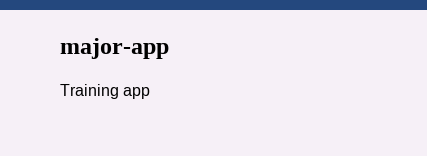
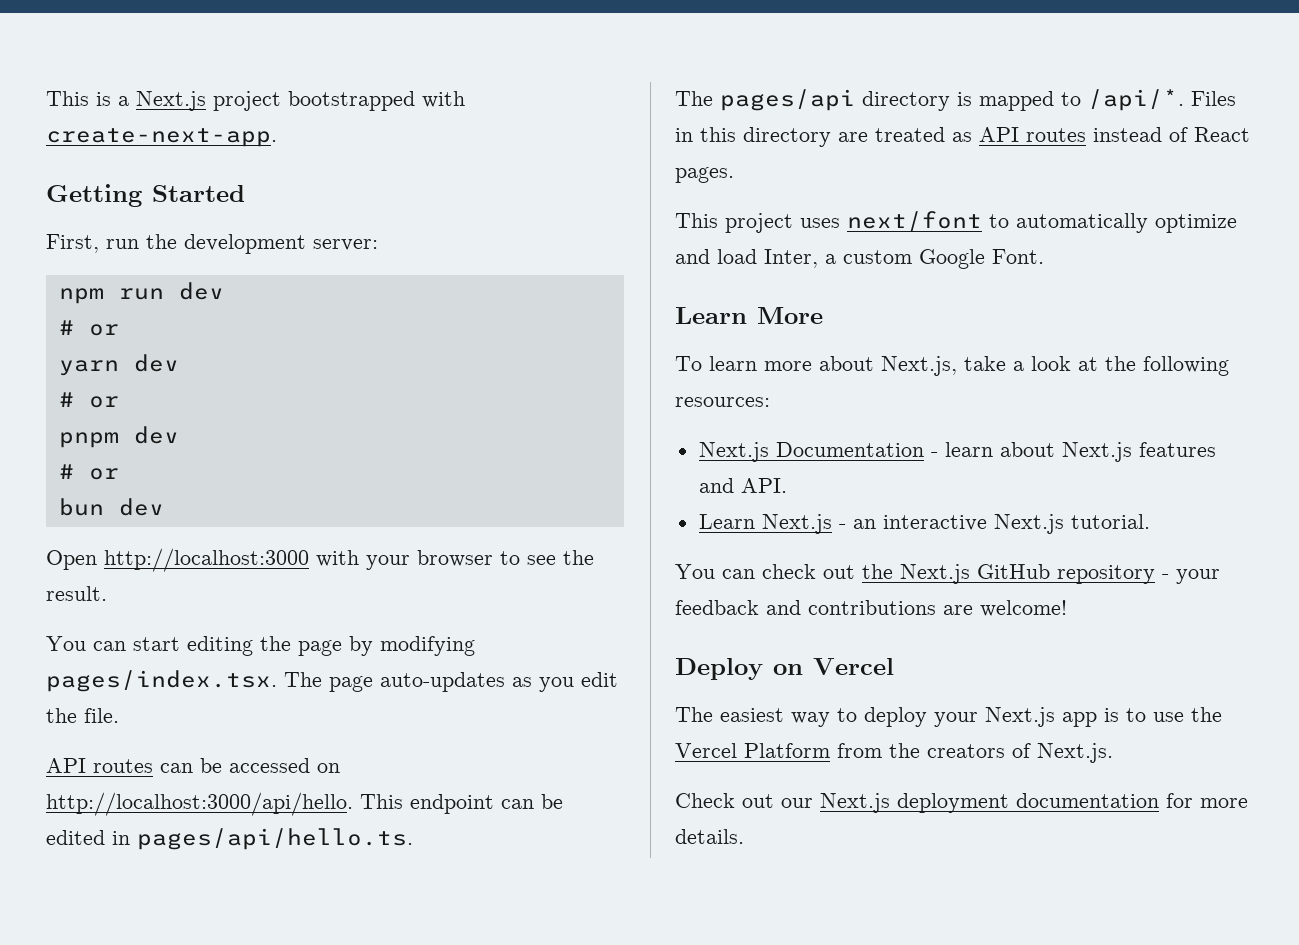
- major-app
- Training app
+ This is a Next.js project bootstrapped with create-next-app.
+ Getting Started
+ First, run the development server:
+ npm run dev
+ # or
+ yarn dev
+ # or
+ pnpm dev
+ # or
+ bun dev
+ Open http://localhost:3000 with your browser to see the result.
+ You can start editing the page by modifying pages/index.tsx. The page auto-updates as you edit the file.
+ API routes can be accessed on http://localhost:3000/api/hello. This endpoint can be edited in pages/api/hello.ts.
+ The pages/api directory is mapped to /api/*. Files in this directory are treated as API routes instead of React pages.
+ This project uses next/font to automatically optimize and load Inter, a custom Google Font.
+ Learn More
+ To learn more about Next.js, take a look at the following resources:
+ Next.js Documentation - learn about Next.js features and API.
+ Learn Next.js - an interactive Next.js tutorial.
+ You can check out the Next.js GitHub repository - your feedback and contributions are welcome!
+ Deploy on Vercel
+ The easiest way to deploy your Next.js app is to use the Vercel Platform from the creators of Next.js.
+ Check out our Next.js deployment documentation for more details.

